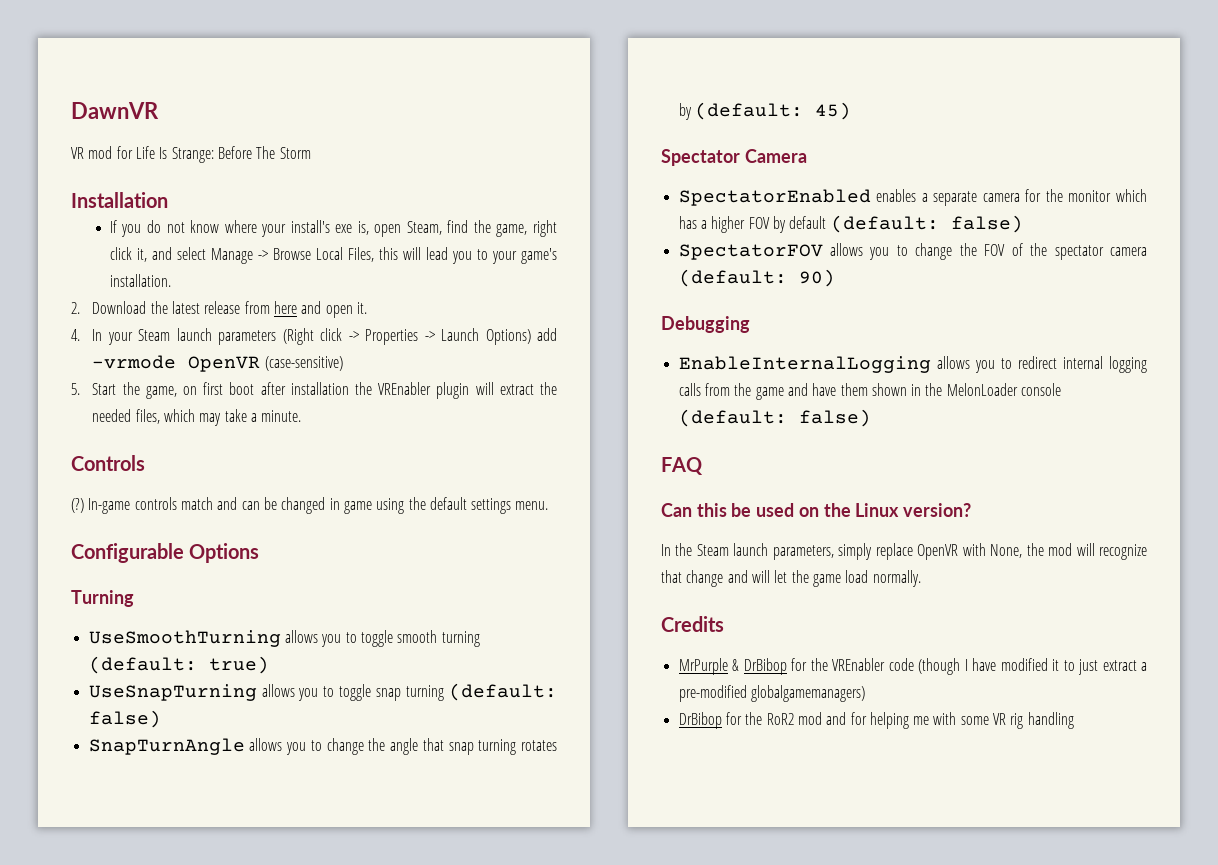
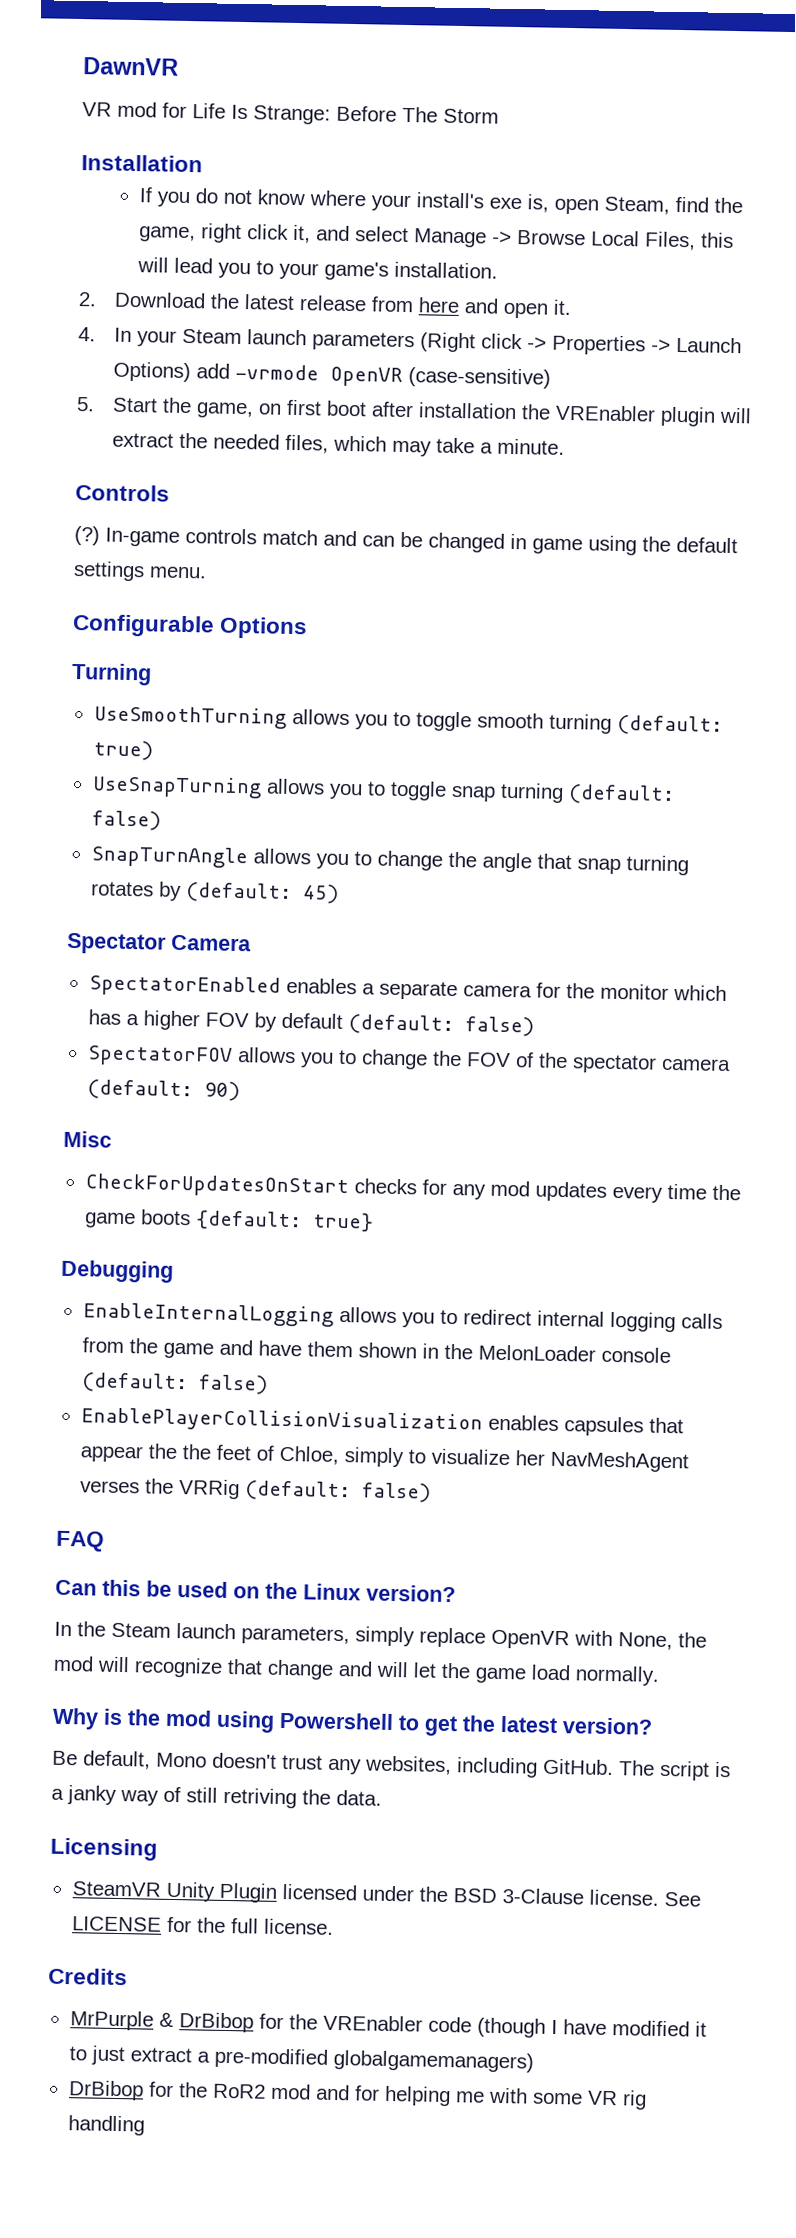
+ Misc
+ CheckForUpdatesOnStart checks for any mod updates every time the game boots {default: true}
+ EnablePlayerCollisionVisualization enables capsules that appear the the feet of Chloe, simply to visualize her NavMeshAgent verses the VRRig (default: false)
+ Why is the mod using Powershell to get the latest version?
+ Be default, Mono doesn't trust any websites, including GitHub. The script is a janky way of still retriving the data.
+ Licensing
+ SteamVR Unity Plugin licensed under the BSD 3-Clause license. See LICENSE for the full license.

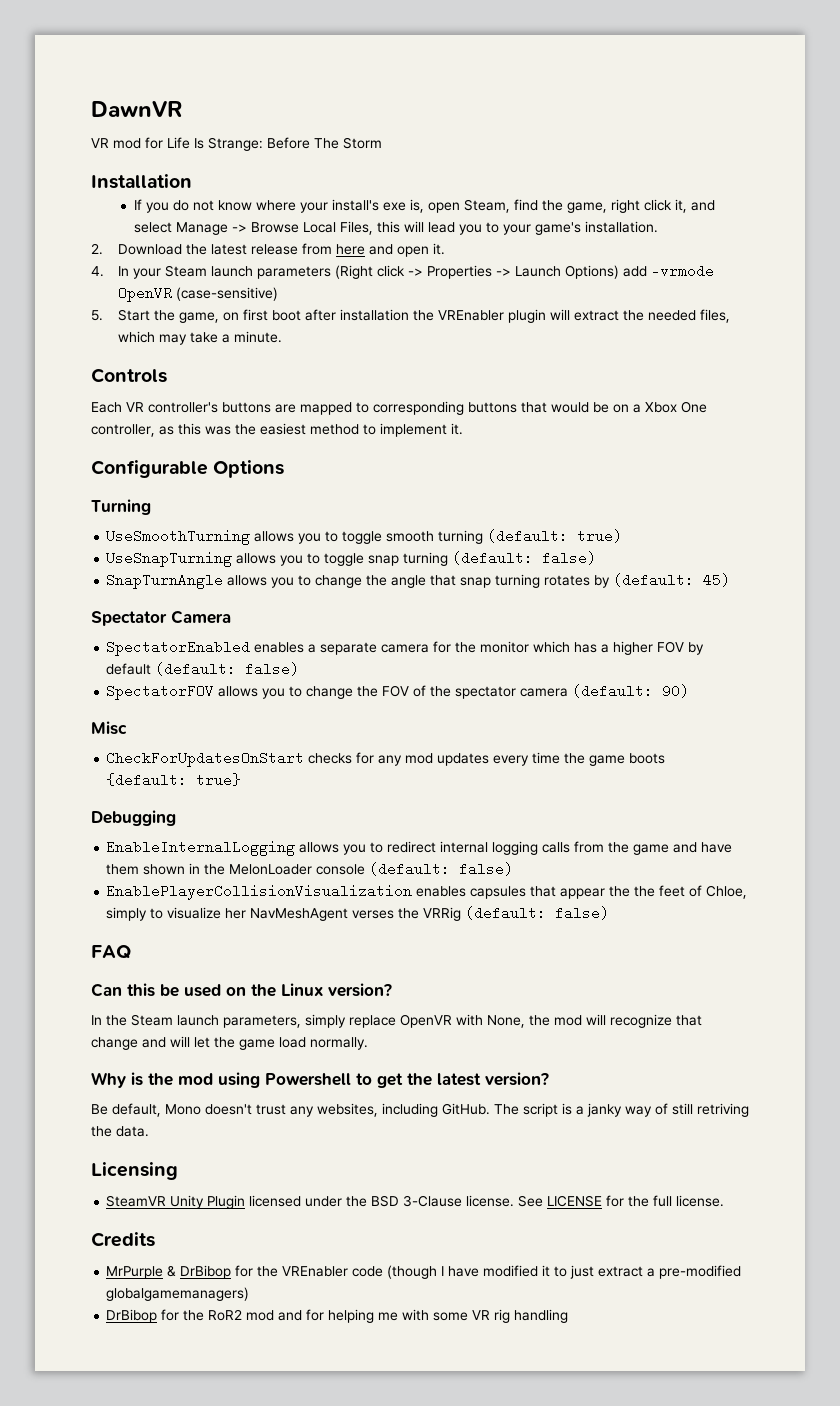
- (?) In-game controls match and can be changed in game using the default settings menu.
+ Each VR controller's buttons are mapped to corresponding buttons that would be on a Xbox One controller, as this was the easiest method to implement it.

